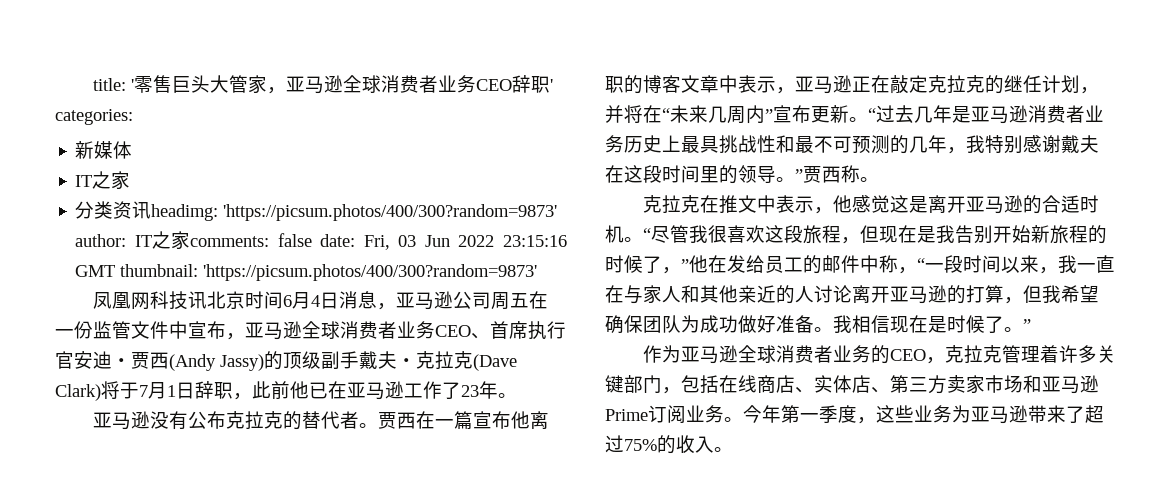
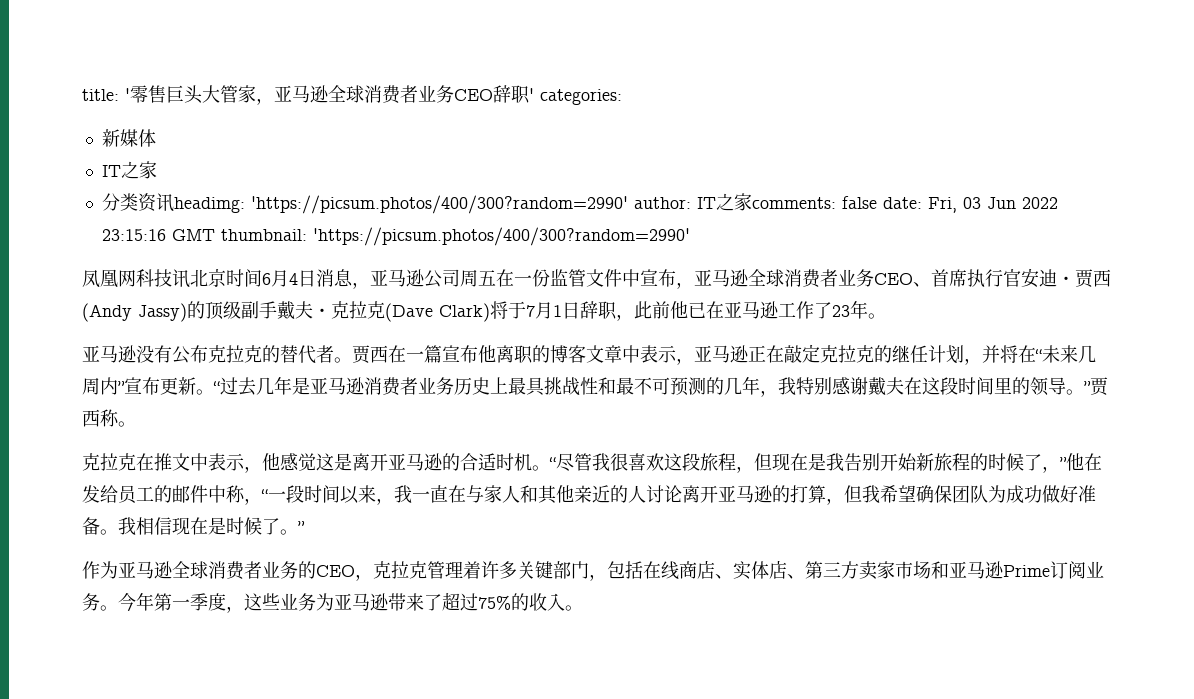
- 分类资讯headimg: 'https://picsum.photos/400/300?random=9873' author: IT之家comments: false date: Fri, 03 Jun 2022 23:15:16 GMT thumbnail: 'https://picsum.photos/400/300?random=9873'
+ 分类资讯headimg: 'https://picsum.photos/400/300?random=2990' author: IT之家comments: false date: Fri, 03 Jun 2022 23:15:16 GMT thumbnail: 'https://picsum.photos/400/300?random=2990'

